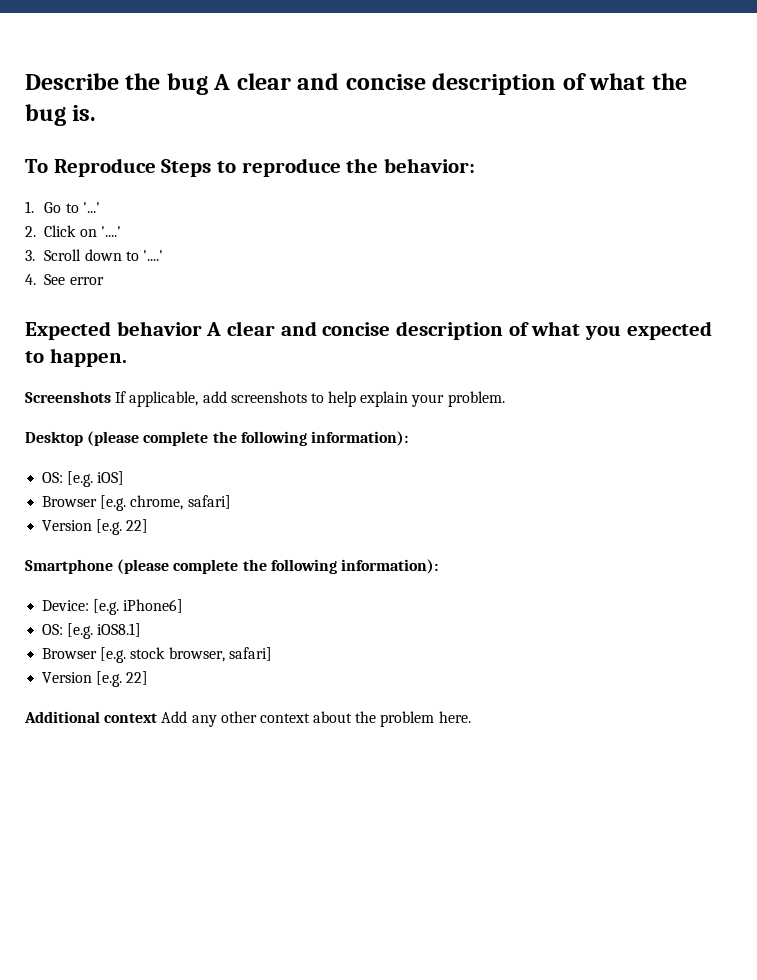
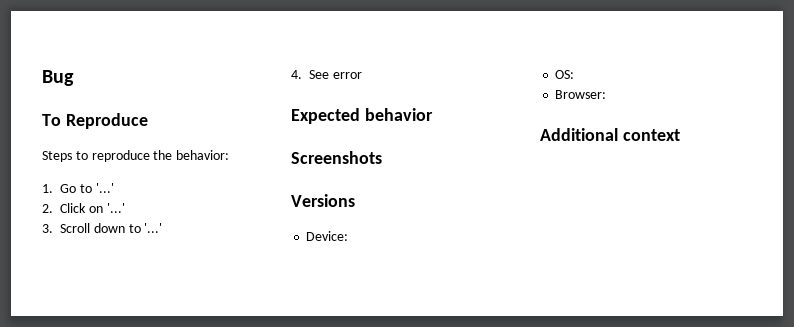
- Describe the bug A clear and concise description of what the bug is.
+ Bug
- To Reproduce Steps to reproduce the behavior:
+ To Reproduce
+ Steps to reproduce the behavior:
- 2. Click on '....'
+ 2. Click on '...'
- 3. Scroll down to '....'
+ 3. Scroll down to '...'
- Expected behavior A clear and concise description of what you expected to happen.
- Screenshots If applicable, add screenshots to help explain your problem.
- Desktop (please complete the following information):
- OS: [e.g. iOS]
- Browser [e.g. chrome, safari]
- Version [e.g. 22]
- Smartphone (please complete the following information):
- Device: [e.g. iPhone6]
- OS: [e.g. iOS8.1]
- Browser [e.g. stock browser, safari]
- Version [e.g. 22]
- Additional context Add any other context about the problem here.
+ Expected behavior
+ Screenshots
+ Versions
+ Device:
+ OS:
+ Browser:
+ Additional context

